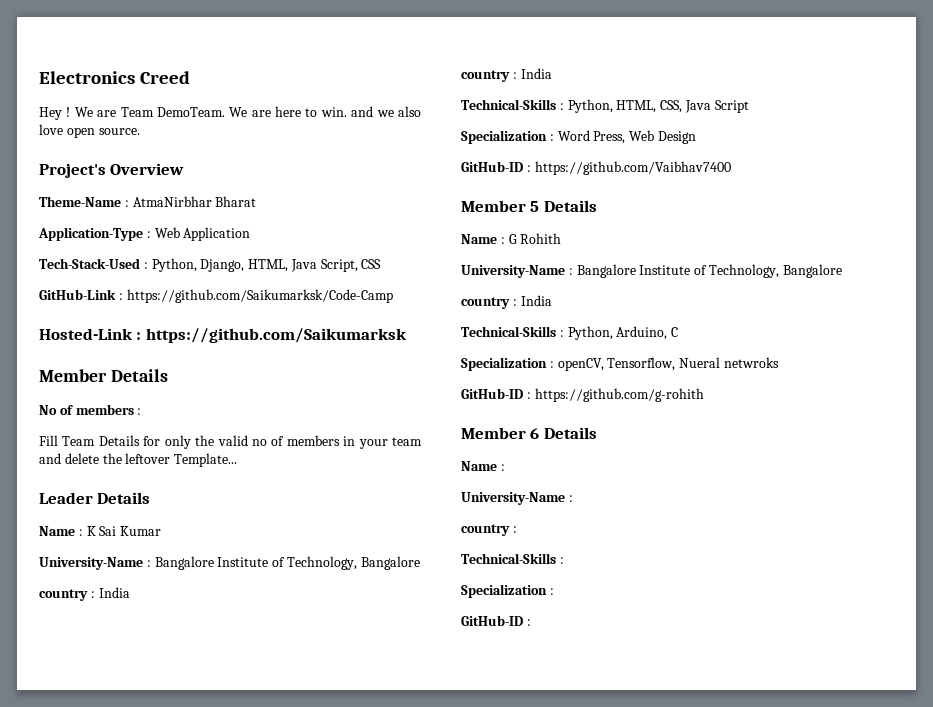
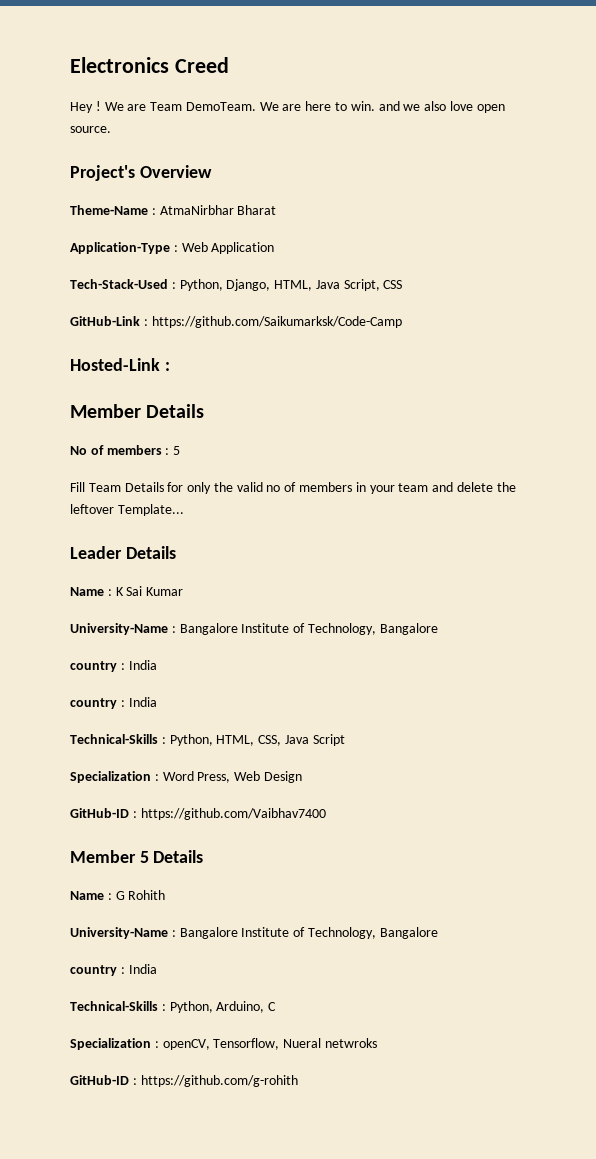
- Hosted-Link : https://github.com/Saikumarksk
+ Hosted-Link :
- No of members :
+ No of members : 5
- Member 6 Details
- Name :
- University-Name :
- country :
- Technical-Skills :
- Specialization :
- GitHub-ID :

